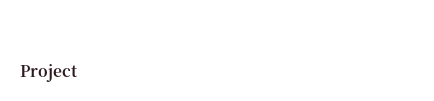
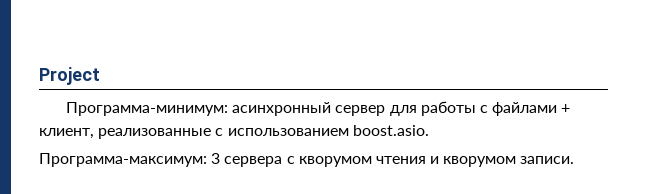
+ Программа-минимум: асинхронный сервер для работы с файлами + клиент, реализованные с использованием boost.asio.
+ Программа-максимум: 3 сервера с кворумом чтения и кворумом записи.

